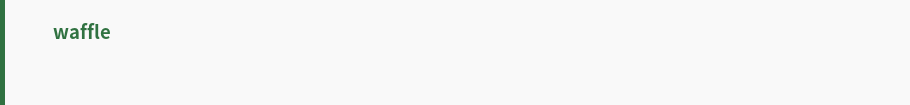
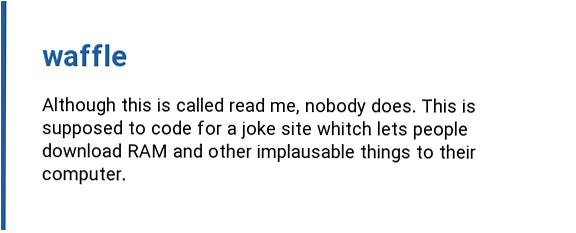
+ Although this is called read me, nobody does. This is supposed to code for a joke site whitch lets people download RAM and other implausable things to their computer.

